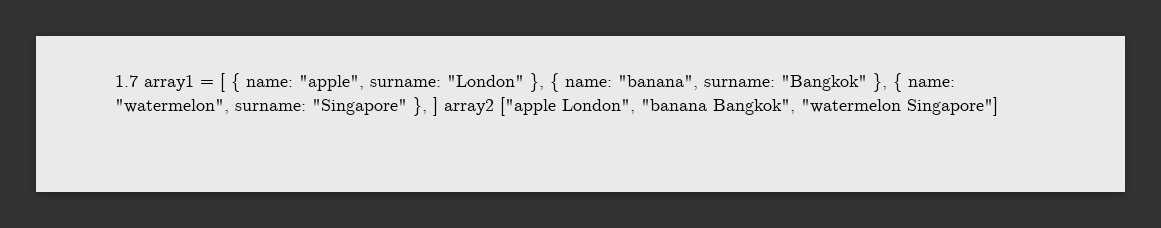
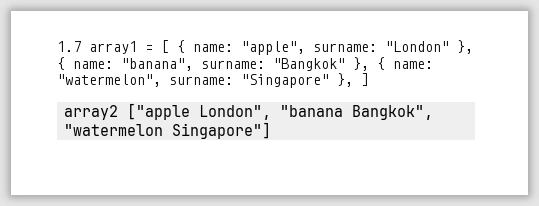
- 1.7 array1 = [ { name: "apple", surname: "London" }, { name: "banana", surname: "Bangkok" }, { name: "watermelon", surname: "Singapore" }, ] array2 ["apple London", "banana Bangkok", "watermelon Singapore"]
+ 1.7 array1 = [ { name: "apple", surname: "London" }, { name: "banana", surname: "Bangkok" }, { name: "watermelon", surname: "Singapore" }, ]
+ array2 ["apple London", "banana Bangkok", "watermelon Singapore"]

